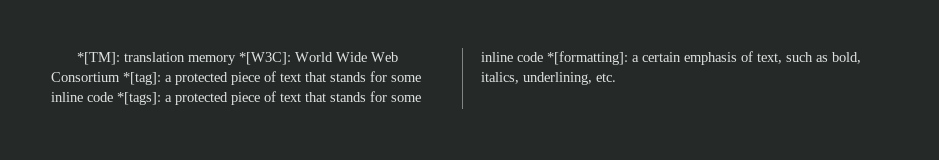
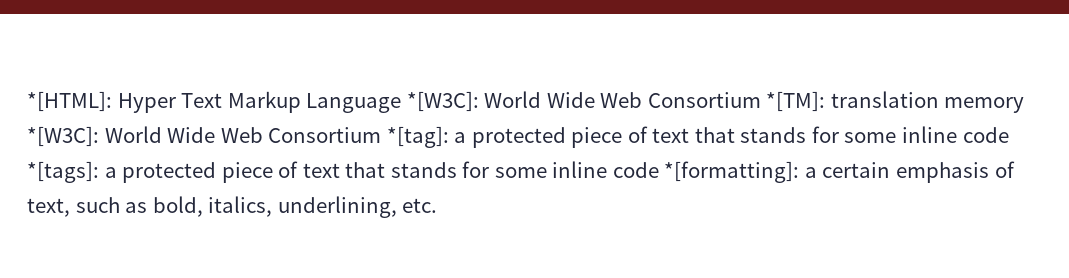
- *[TM]: translation memory *[W3C]: World Wide Web Consortium *[tag]: a protected piece of text that stands for some inline code *[tags]: a protected piece of text that stands for some inline code *[formatting]: a certain emphasis of text, such as bold, italics, underlining, etc.
+ *[HTML]: Hyper Text Markup Language *[W3C]: World Wide Web Consortium *[TM]: translation memory *[W3C]: World Wide Web Consortium *[tag]: a protected piece of text that stands for some inline code *[tags]: a protected piece of text that stands for some inline code *[formatting]: a certain emphasis of text, such as bold, italics, underlining, etc.

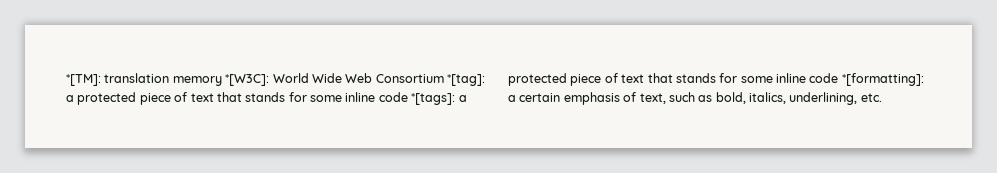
- *[HTML]: Hyper Text Markup Language *[W3C]: World Wide Web Consortium *[TM]: translation memory *[W3C]: World Wide Web Consortium *[tag]: a protected piece of text that stands for some inline code *[tags]: a protected piece of text that stands for some inline code *[formatting]: a certain emphasis of text, such as bold, italics, underlining, etc.
+ *[TM]: translation memory *[W3C]: World Wide Web Consortium *[tag]: a protected piece of text that stands for some inline code *[tags]: a protected piece of text that stands for some inline code *[formatting]: a certain emphasis of text, such as bold, italics, underlining, etc.

